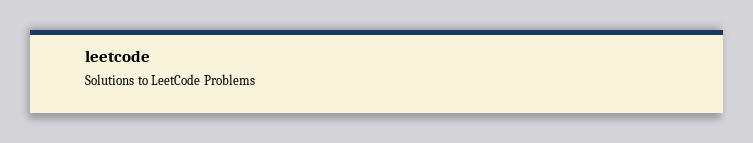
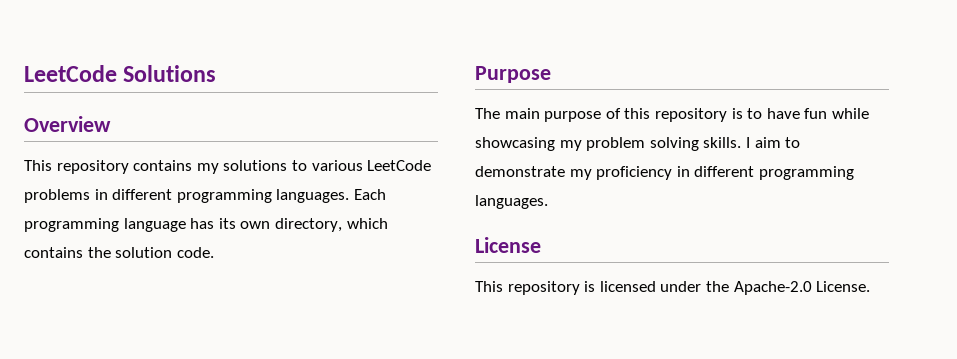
- leetcode
- Solutions to LeetCode Problems
+ LeetCode Solutions
+ Overview
+ This repository contains my solutions to various LeetCode problems in different programming languages. Each programming language has its own directory, which contains the solution code.
+ Purpose
+ The main purpose of this repository is to have fun while showcasing my problem solving skills. I aim to demonstrate my proficiency in different programming languages.
+ License
+ This repository is licensed under the Apache-2.0 License.

